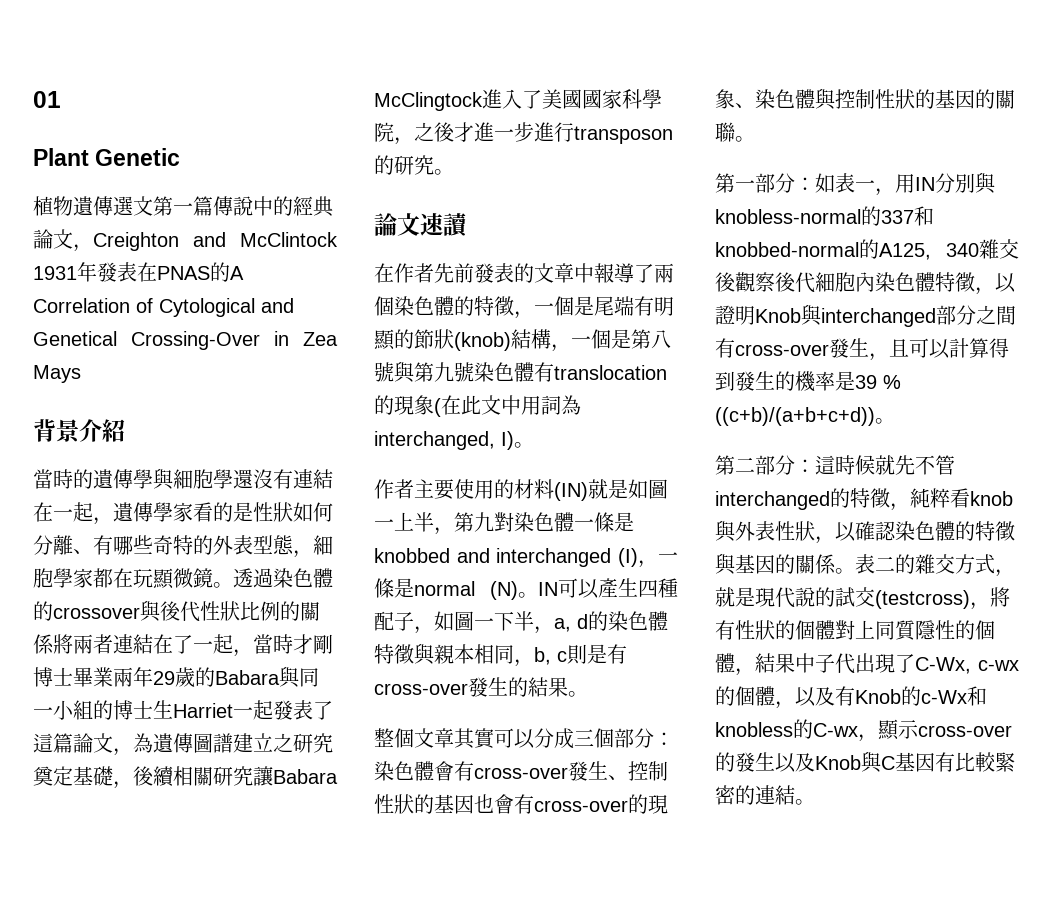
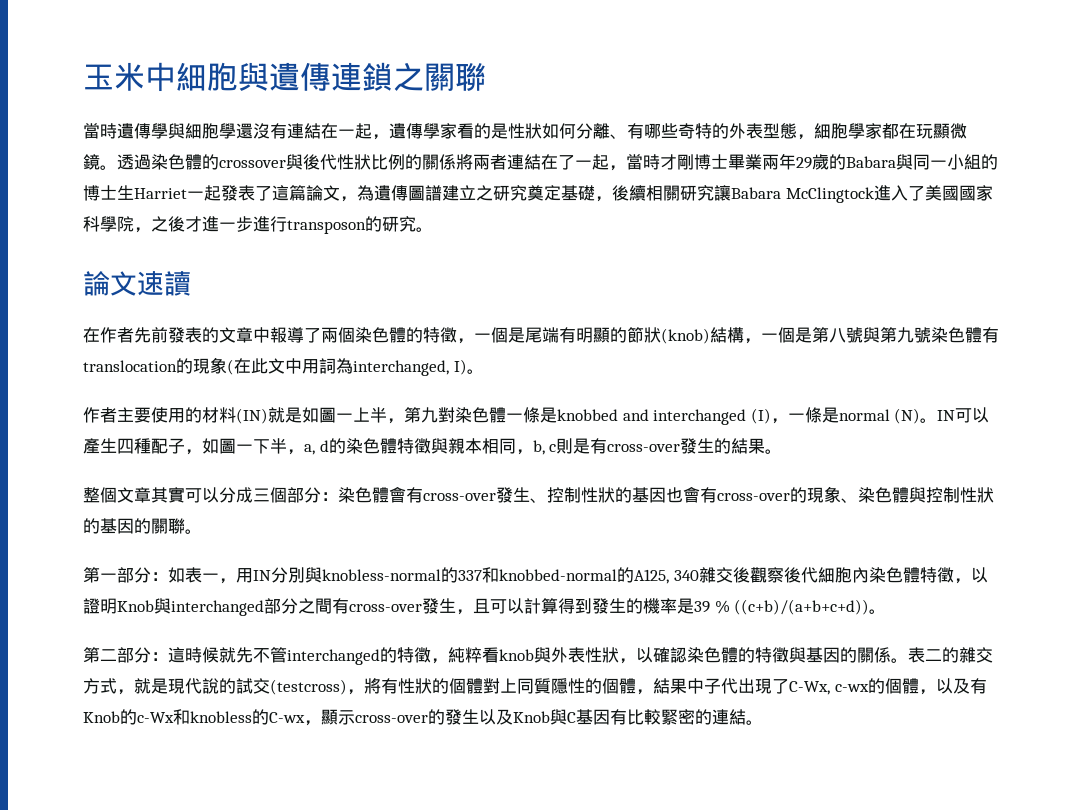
- 01
- Plant Genetic
- 植物遺傳選文第一篇傳說中的經典論文，Creighton and McClintock 1931年發表在PNAS的A Correlation of Cytological and Genetical Crossing-Over in Zea Mays
- 背景介紹
- 當時的遺傳學與細胞學還沒有連結在一起，遺傳學家看的是性狀如何分離、有哪些奇特的外表型態，細胞學家都在玩顯微鏡。
+ 玉米中細胞與遺傳連鎖之關聯
+ 當時遺傳學與細胞學還沒有連結在一起，遺傳學家看的是性狀如何分離、有哪些奇特的外表型態，細胞學家都在玩顯微鏡。

